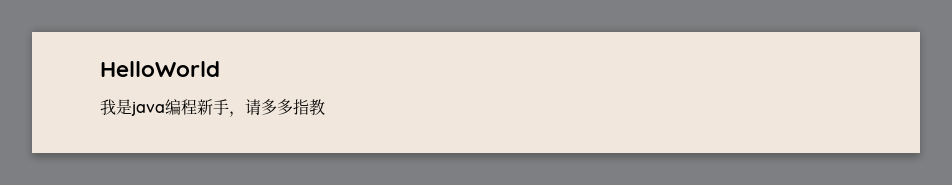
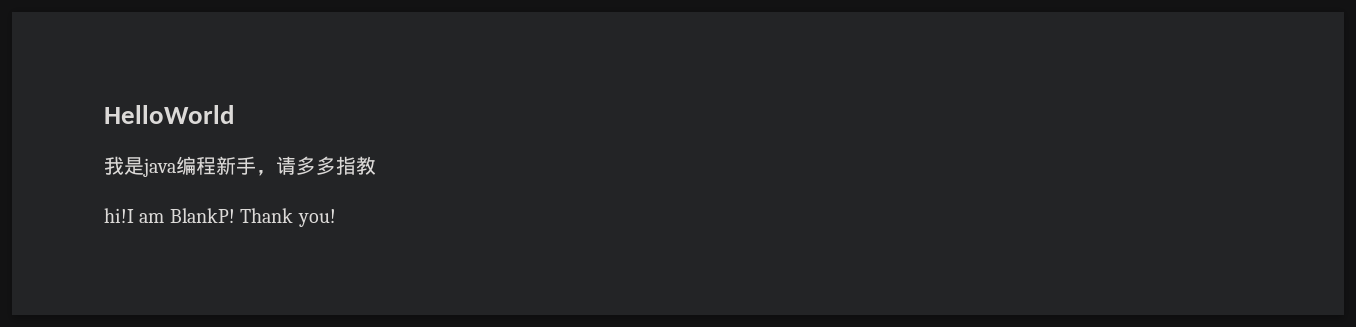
+ hi!I am BlankP! Thank you!

